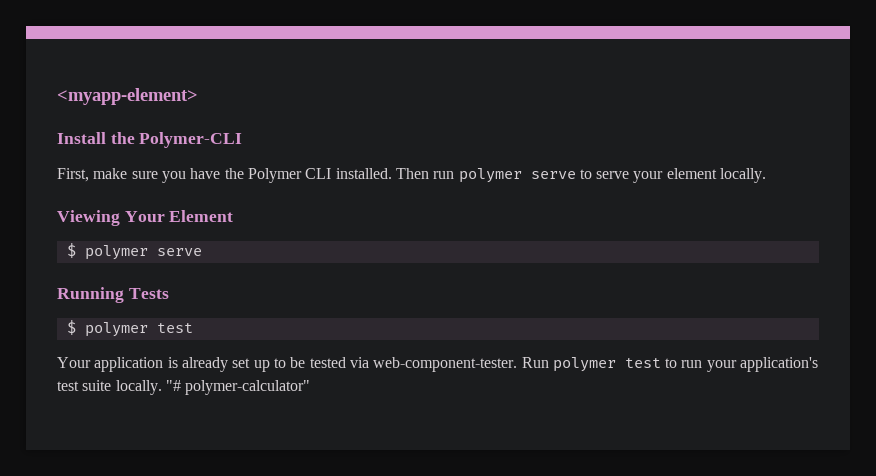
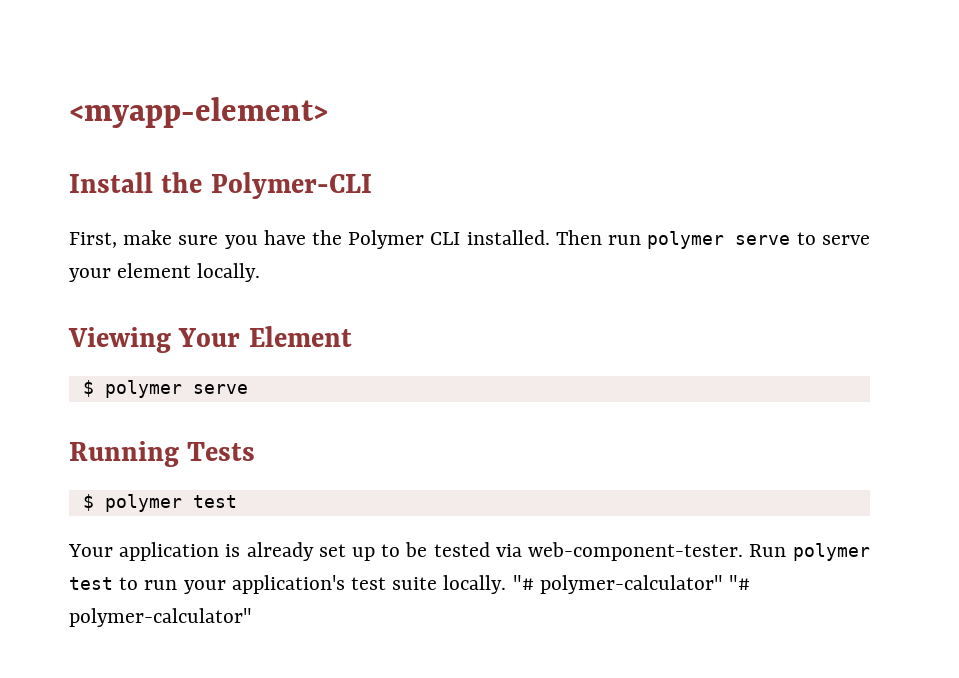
- "# polymer-calculator"
+ "# polymer-calculator" "# polymer-calculator"

